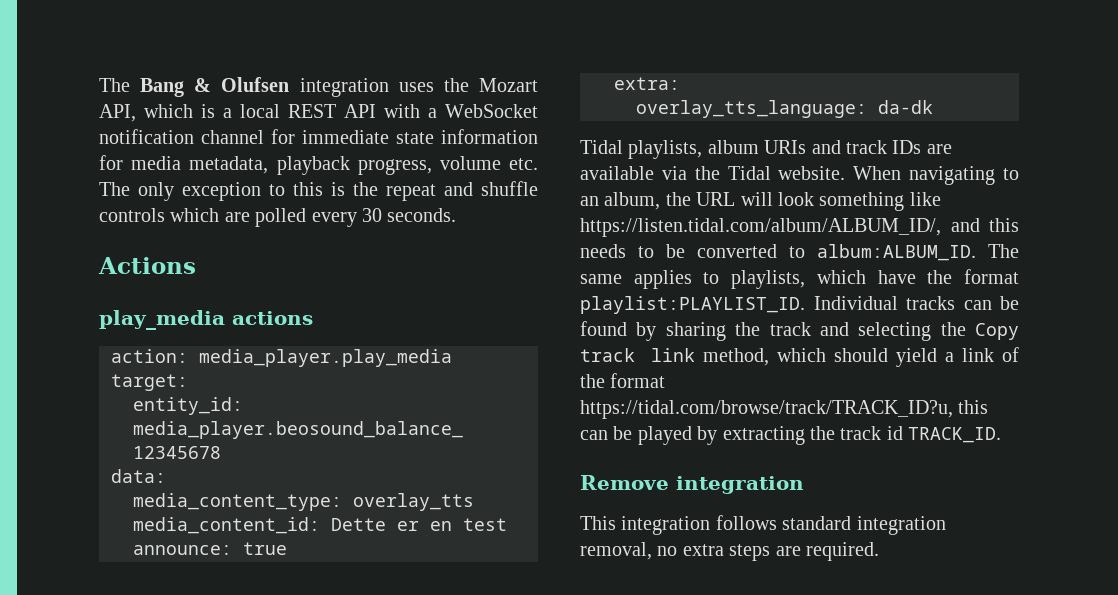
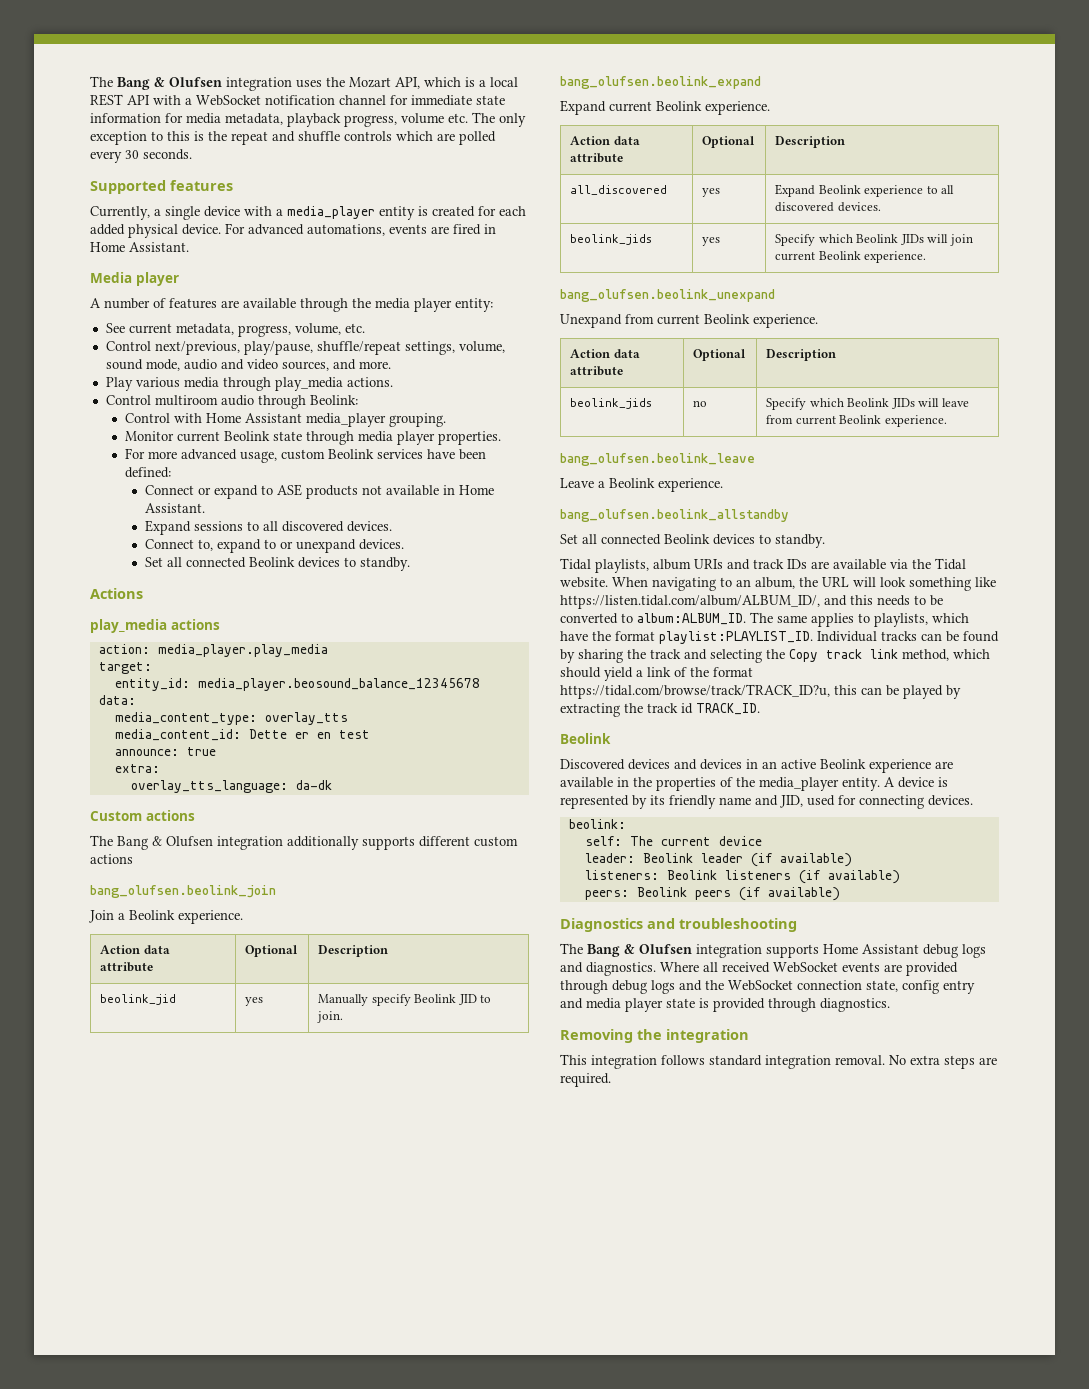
+ Supported features
+ Currently, a single device with a media_player entity is created for each added physical device. For advanced automations, events are fired in Home Assistant.
+ Media player
+ A number of features are available through the media player entity:
+ See current metadata, progress, volume, etc.
+ Control next/previous, play/pause, shuffle/repeat settings, volume, sound mode, audio and video sources, and more.
+ Play various media through play_media actions.
+ Control multiroom audio through Beolink:
+ Control with Home Assistant media_player grouping.
+ Monitor current Beolink state through media player properties.
+ For more advanced usage, custom Beolink services have been defined:
+ Connect or expand to ASE products not available in Home Assistant.
+ Expand sessions to all discovered devices.
+ Connect to, expand to or unexpand devices.
+ Set all connected Beolink devices to standby.
+ Custom actions
+ The Bang & Olufsen integration additionally supports different custom actions
+ bang_olufsen.beolink_join
+ Join a Beolink experience.
+ Action data attribute | Optional | Description
+ beolink_jid | yes | Manually specify Beolink JID to join.
+ bang_olufsen.beolink_expand
+ Expand current Beolink experience.
+ Action data attribute | Optional | Description
+ all_discovered | yes | Expand Beolink experience to all discovered devices.
+ beolink_jids | yes | Specify which Beolink JIDs will join current Beolink experience.
+ bang_olufsen.beolink_unexpand
+ Unexpand from current Beolink experience.
+ Action data attribute | Optional | Description
+ beolink_jids | no | Specify which Beolink JIDs will leave from current Beolink experience.
+ bang_olufsen.beolink_leave
+ Leave a Beolink experience.
+ bang_olufsen.beolink_allstandby
+ Set all connected Beolink devices to standby.
  Individual tracks can be found by sharing the track and selecting the Copy track link method, which should yield a link of the format https://tidal.com/browse/track/TRACK_ID?u, this can be played by extracting the track id TRACK_ID.
- Remove integration
+ Beolink
+ Discovered devices and devices in an active Beolink experience are available in the properties of the media_player entity. A device is represented by its friendly name and JID, used for connecting devices.
+ beolink:
+ self: The current device
+ leader: Beolink leader (if available)
+ listeners: Beolink listeners (if available)
+ peers: Beolink peers (if available)
+ Diagnostics and troubleshooting
+ The Bang & Olufsen integration supports Home Assistant debug logs and diagnostics. Where all received WebSocket events are provided through debug logs and the WebSocket connection state, config entry and media player state is provided through diagnostics.
+ Removing the integration
- This integration follows standard integration removal, no extra steps are required.
+ This integration follows standard integration removal. No extra steps are required.

